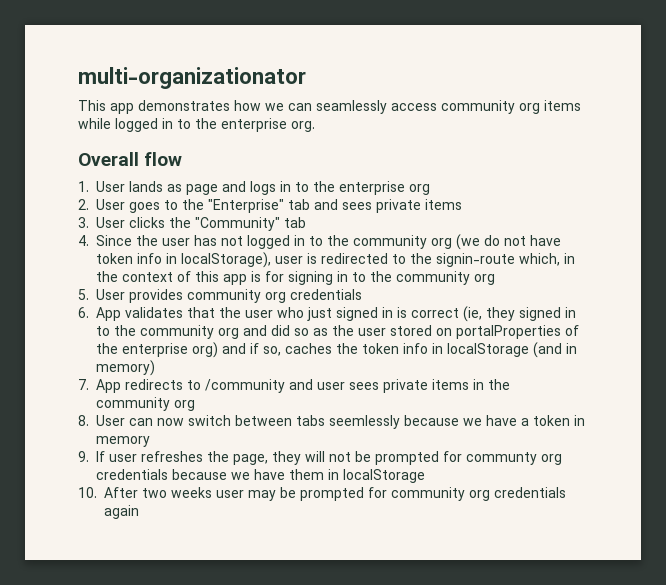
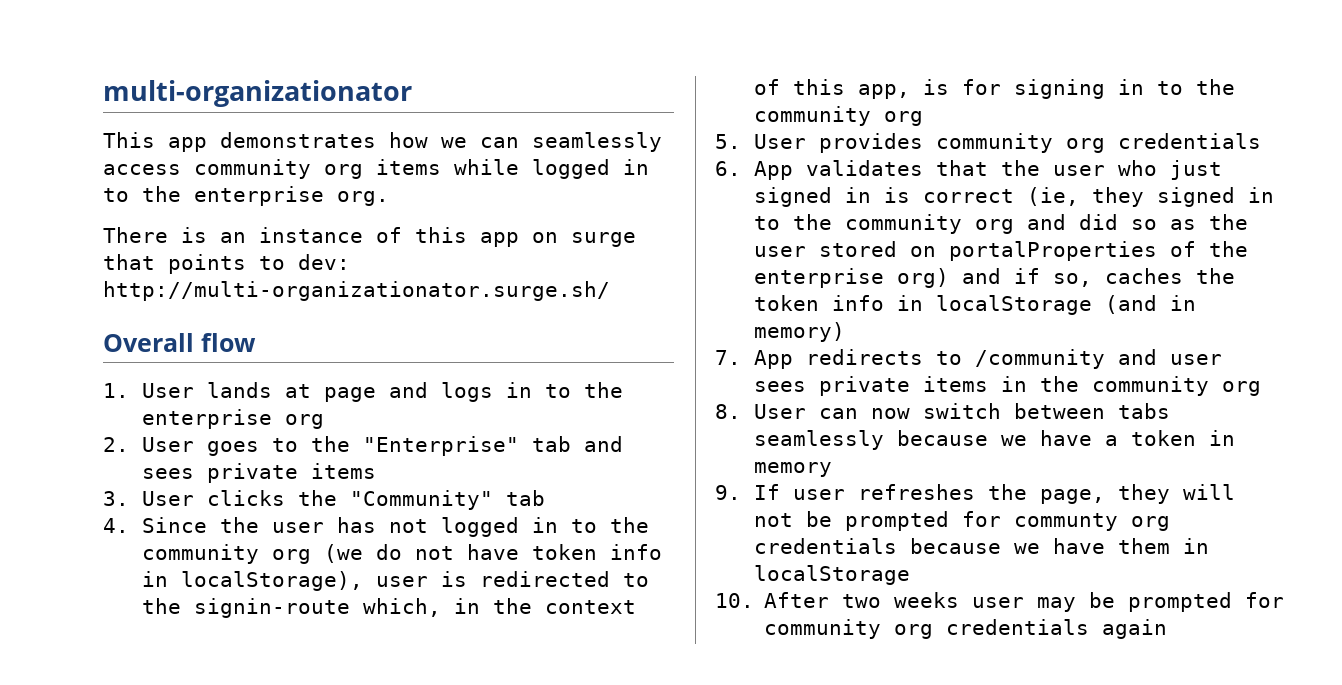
+ There is an instance of this app on surge that points to dev: http://multi-organizationator.surge.sh/
- 1. User lands as page and logs in to the enterprise org
+ 1. User lands at page and logs in to the enterprise org
- 4. Since the user has not logged in to the community org (we do not have token info in localStorage), user is redirected to the signin-route which, in the context of this app is for signing in to the community org
+ 4. Since the user has not logged in to the community org (we do not have token info in localStorage), user is redirected to the signin-route which, in the context of this app, is for signing in to the community org
- 8. User can now switch between tabs seemlessly because we have a token in memory
+ 8. User can now switch between tabs seamlessly because we have a token in memory

